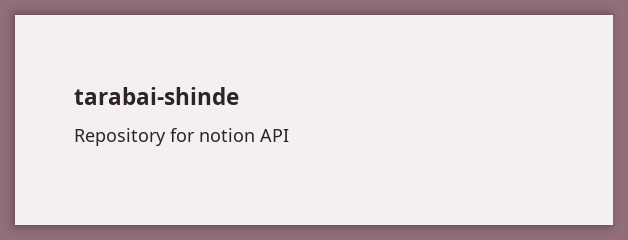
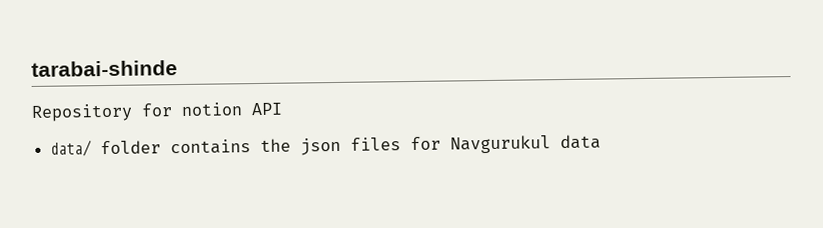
+ data/ folder contains the json files for Navgurukul data

